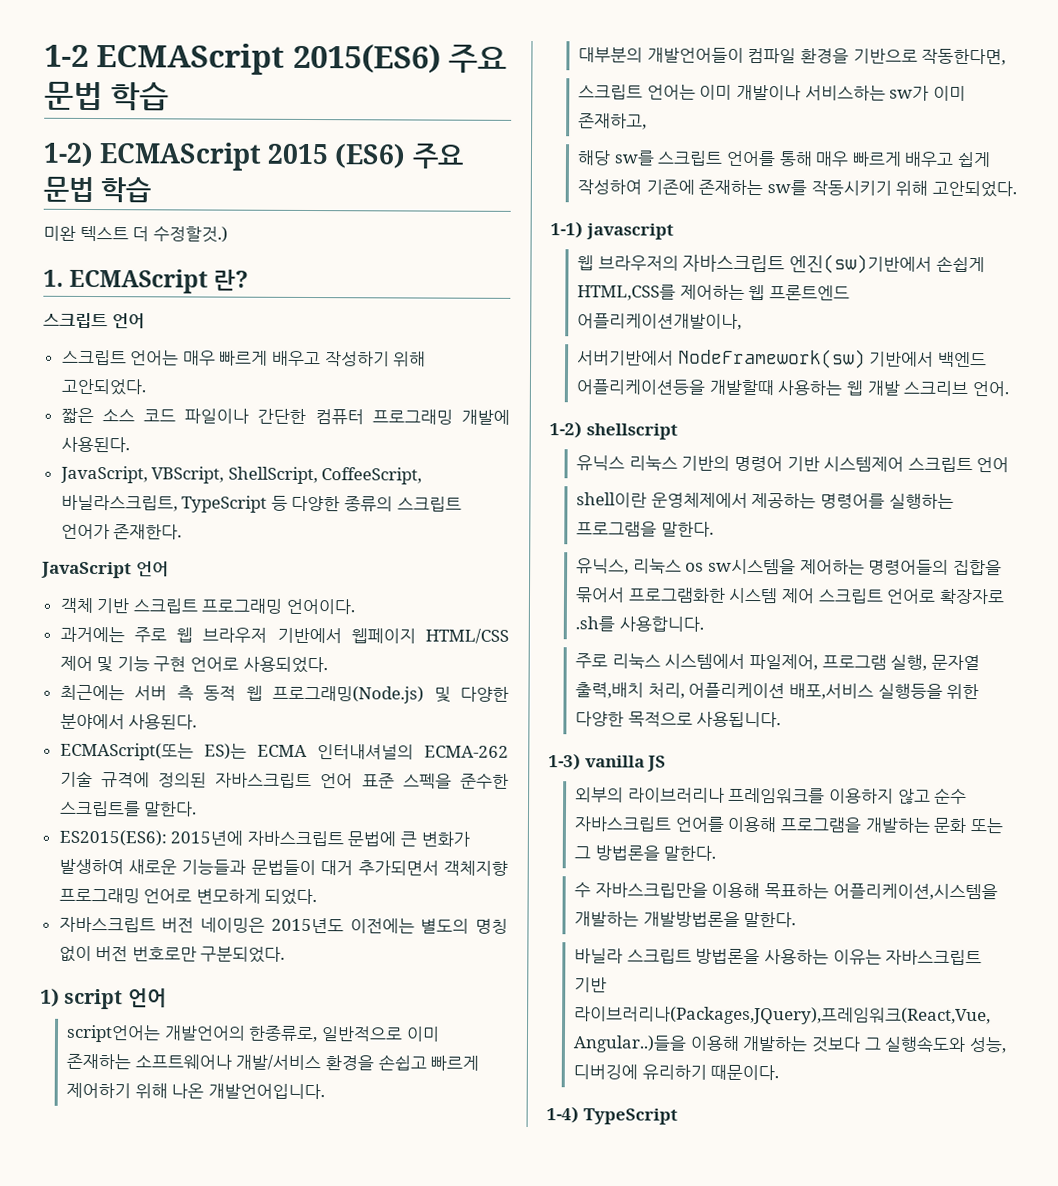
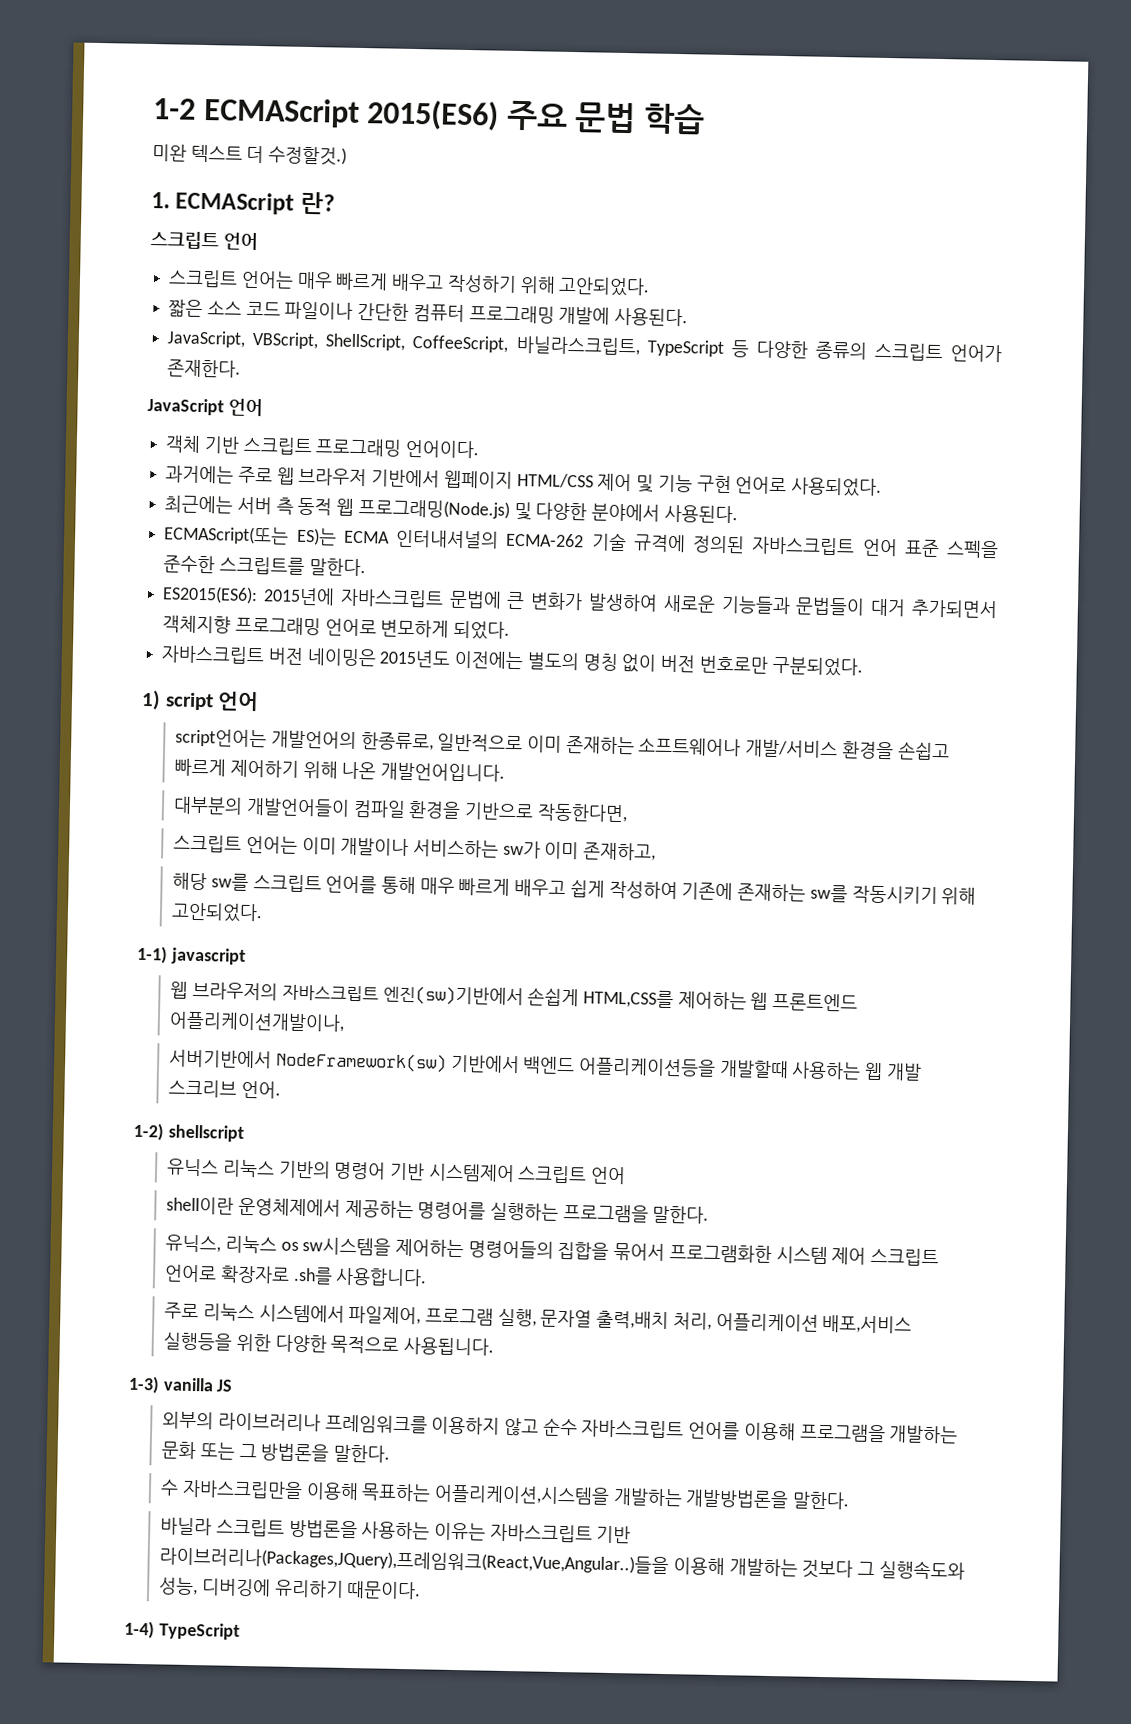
- 1-2) ECMAScript 2015 (ES6) 주요 문법 학습

